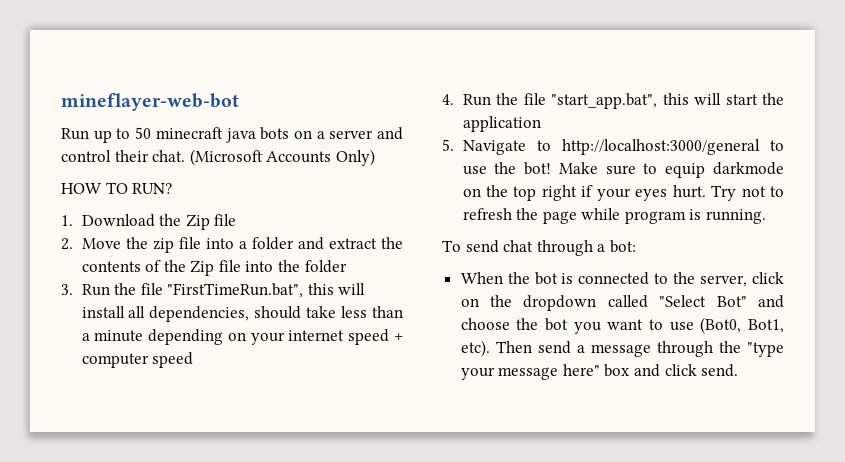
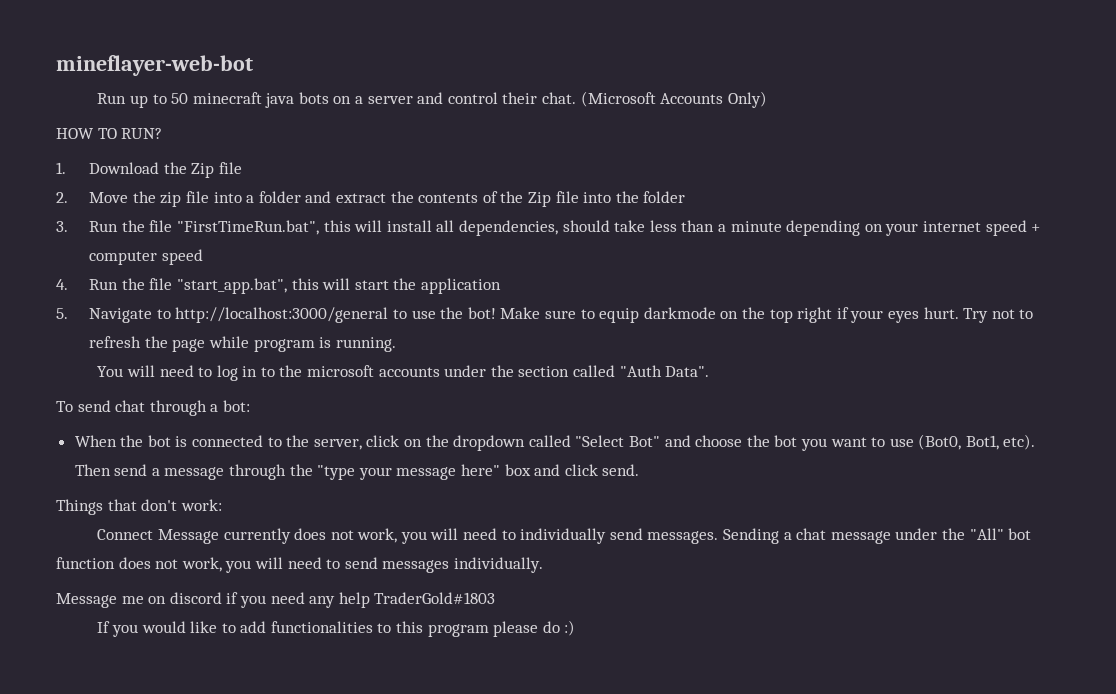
+ You will need to log in to the microsoft accounts under the section called "Auth Data".
+ Things that don't work:
+ Connect Message currently does not work, you will need to individually send messages. Sending a chat message under the "All" bot function does not work, you will need to send messages individually.
+ Message me on discord if you need any help TraderGold#1803
+ If you would like to add functionalities to this program please do :)

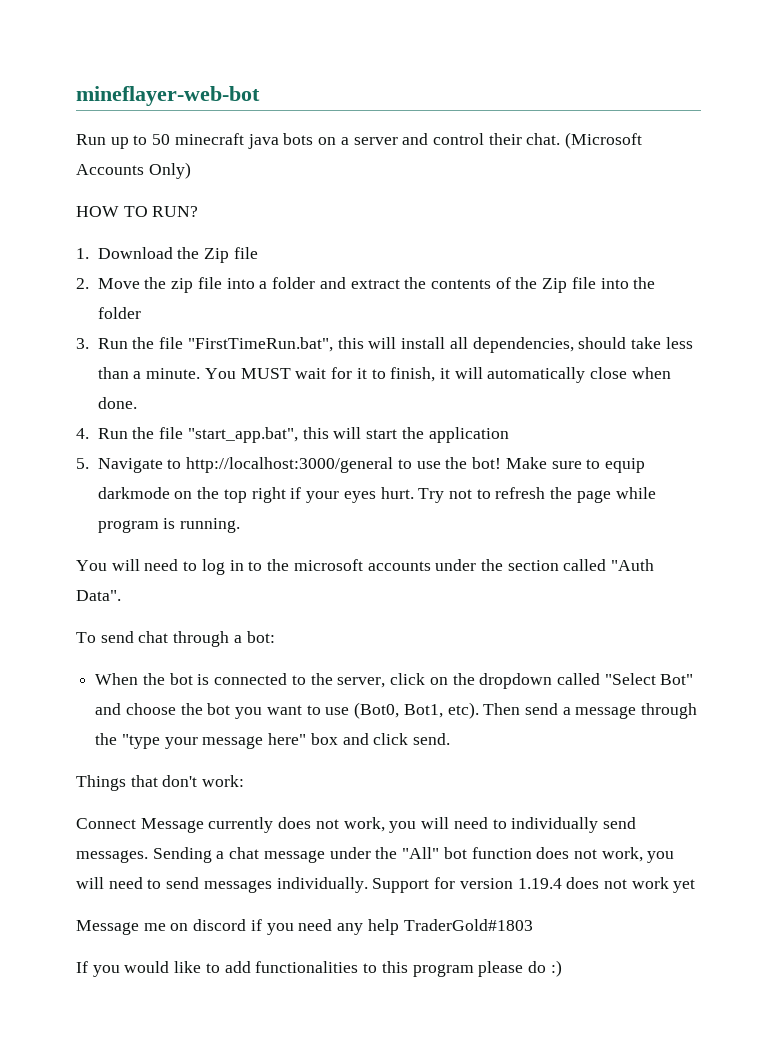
- 3. Run the file "FirstTimeRun.bat", this will install all dependencies, should take less than a minute depending on your internet speed + computer speed
+ 3. Run the file "FirstTimeRun.bat", this will install all dependencies, should take less than a minute. You MUST wait for it to finish, it will automatically close when done.
+ Support for version 1.19.4 does not work yet

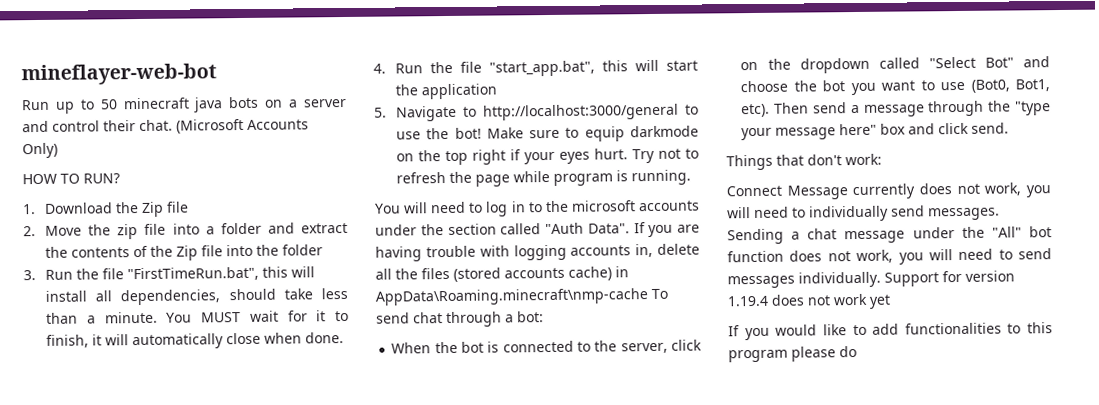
- You will need to log in to the microsoft accounts under the section called "Auth Data".
- To send chat through a bot:
+ You will need to log in to the microsoft accounts under the section called "Auth Data". If you are having trouble with logging accounts in, delete all the files (stored accounts cache) in AppData\Roaming.minecraft\nmp-cache To send chat through a bot:
- Message me on discord if you need any help TraderGold#1803
- If you would like to add functionalities to this program please do :)
+ If you would like to add functionalities to this program please do

